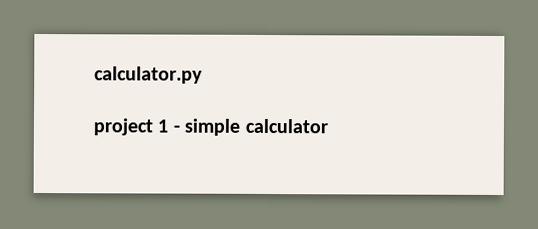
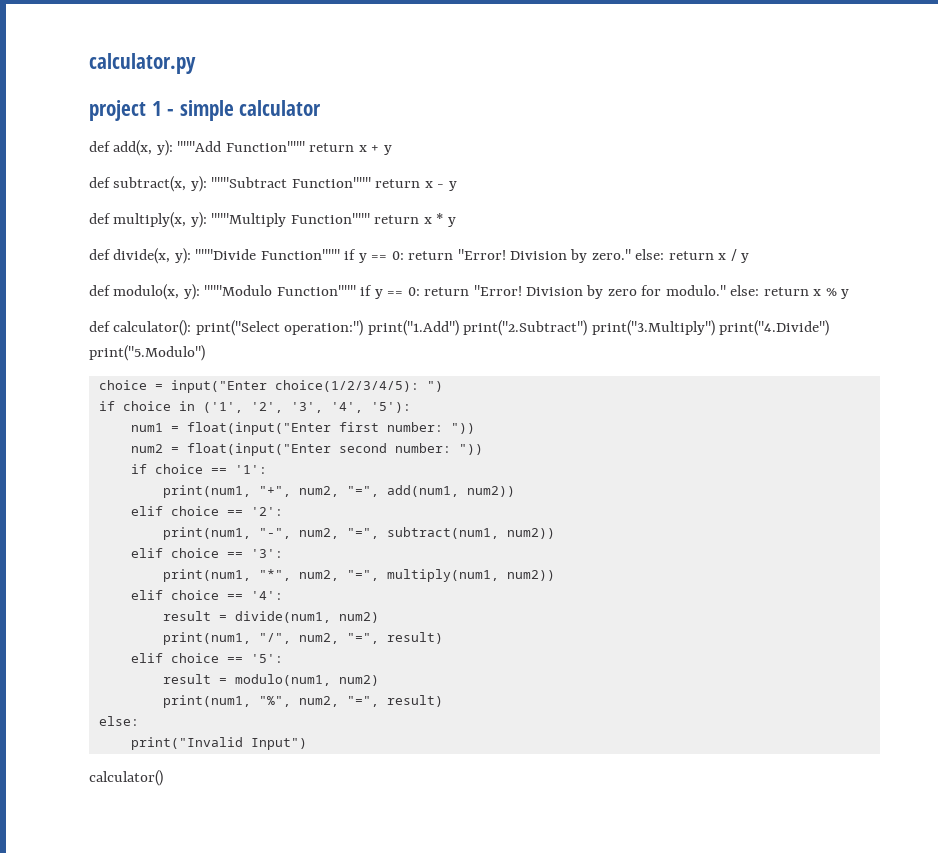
+ def add(x, y): """Add Function""" return x + y
+ def subtract(x, y): """Subtract Function""" return x - y
+ def multiply(x, y): """Multiply Function""" return x * y
+ def divide(x, y): """Divide Function""" if y == 0: return "Error! Division by zero." else: return x / y
+ def modulo(x, y): """Modulo Function""" if y == 0: return "Error! Division by zero for modulo." else: return x % y
+ def calculator(): print("Select operation:") print("1.Add") print("2.Subtract") print("3.Multiply") print("4.Divide") print("5.Modulo")
+ choice = input("Enter choice(1/2/3/4/5): ")
+ if choice in ('1', '2', '3', '4', '5'):
+ num1 = float(input("Enter first number: "))
+ num2 = float(input("Enter second number: "))
+ if choice == '1':
+ print(num1, "+", num2, "=", add(num1, num2))
+ elif choice == '2':
+ print(num1, "-", num2, "=", subtract(num1, num2))
+ elif choice == '3':
+ print(num1, "*", num2, "=", multiply(num1, num2))
+ elif choice == '4':
+ result = divide(num1, num2)
+ print(num1, "/", num2, "=", result)
+ elif choice == '5':
+ result = modulo(num1, num2)
+ print(num1, "%", num2, "=", result)
+ else:
+ print("Invalid Input")
+ calculator()

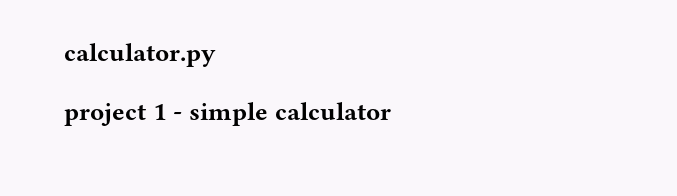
- def add(x, y): """Add Function""" return x + y
- def subtract(x, y): """Subtract Function""" return x - y
- def multiply(x, y): """Multiply Function""" return x * y
- def divide(x, y): """Divide Function""" if y == 0: return "Error! Division by zero." else: return x / y
- def modulo(x, y): """Modulo Function""" if y == 0: return "Error! Division by zero for modulo." else: return x % y
- def calculator(): print("Select operation:") print("1.Add") print("2.Subtract") print("3.Multiply") print("4.Divide") print("5.Modulo")
- choice = input("Enter choice(1/2/3/4/5): ")
- if choice in ('1', '2', '3', '4', '5'):
- num1 = float(input("Enter first number: "))
- num2 = float(input("Enter second number: "))
- if choice == '1':
- print(num1, "+", num2, "=", add(num1, num2))
- elif choice == '2':
- print(num1, "-", num2, "=", subtract(num1, num2))
- elif choice == '3':
- print(num1, "*", num2, "=", multiply(num1, num2))
- elif choice == '4':
- result = divide(num1, num2)
- print(num1, "/", num2, "=", result)
- elif choice == '5':
- result = modulo(num1, num2)
- print(num1, "%", num2, "=", result)
- else:
- print("Invalid Input")
- calculator()

